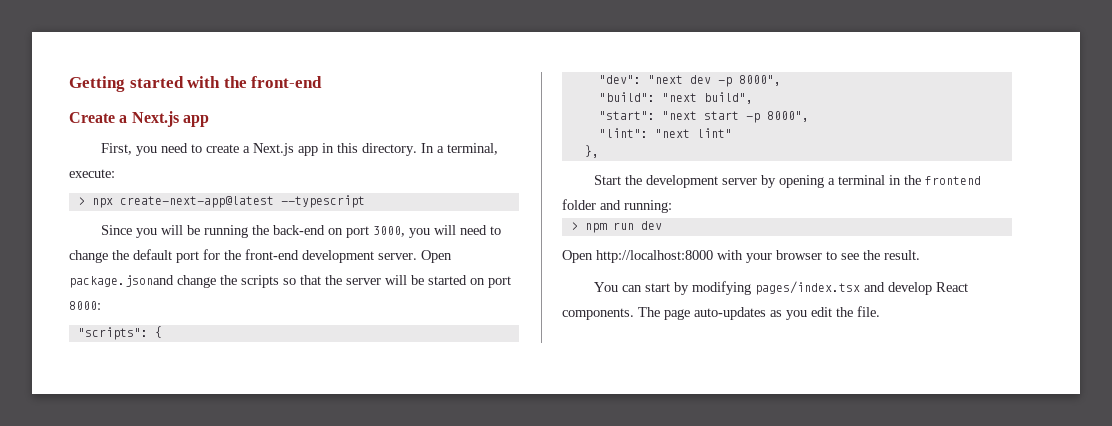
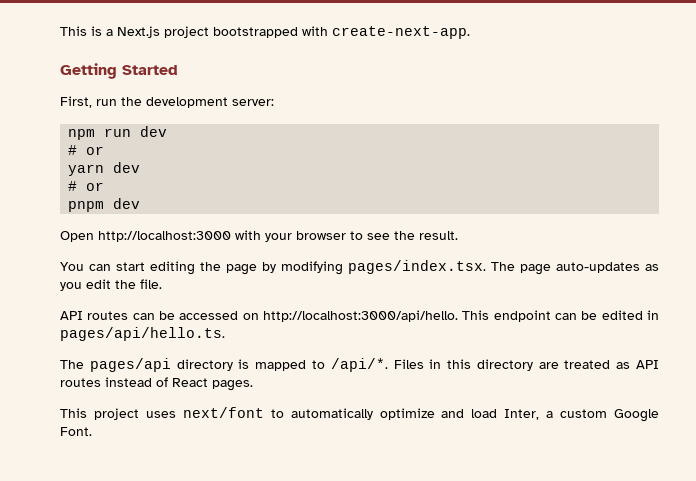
- Getting started with the front-end
- Create a Next.js app
- First, you need to create a Next.js app in this directory. In a terminal, execute:
- > npx create-next-app@latest --typescript
- Since you will be running the back-end on port 3000, you will need to change the default port for the front-end development server. Open package.jsonand change the scripts so that the server will be started on port 8000:
- "scripts": {
- "dev": "next dev -p 8000",
- "build": "next build",
- "start": "next start -p 8000",
- "lint": "next lint"
- },
- Start the development server by opening a terminal in the frontend folder and running:
- > npm run dev
+ This is a Next.js project bootstrapped with create-next-app.
+ Getting Started
+ First, run the development server:
+ npm run dev
+ # or
+ yarn dev
+ # or
+ pnpm dev
- Open http://localhost:8000 with your browser to see the result.
+ Open http://localhost:3000 with your browser to see the result.
- You can start by modifying pages/index.tsx and develop React components. The page auto-updates as you edit the file.
+ You can start editing the page by modifying pages/index.tsx. The page auto-updates as you edit the file.
+ API routes can be accessed on http://localhost:3000/api/hello. This endpoint can be edited in pages/api/hello.ts.
+ The pages/api directory is mapped to /api/*. Files in this directory are treated as API routes instead of React pages.
+ This project uses next/font to automatically optimize and load Inter, a custom Google Font.

